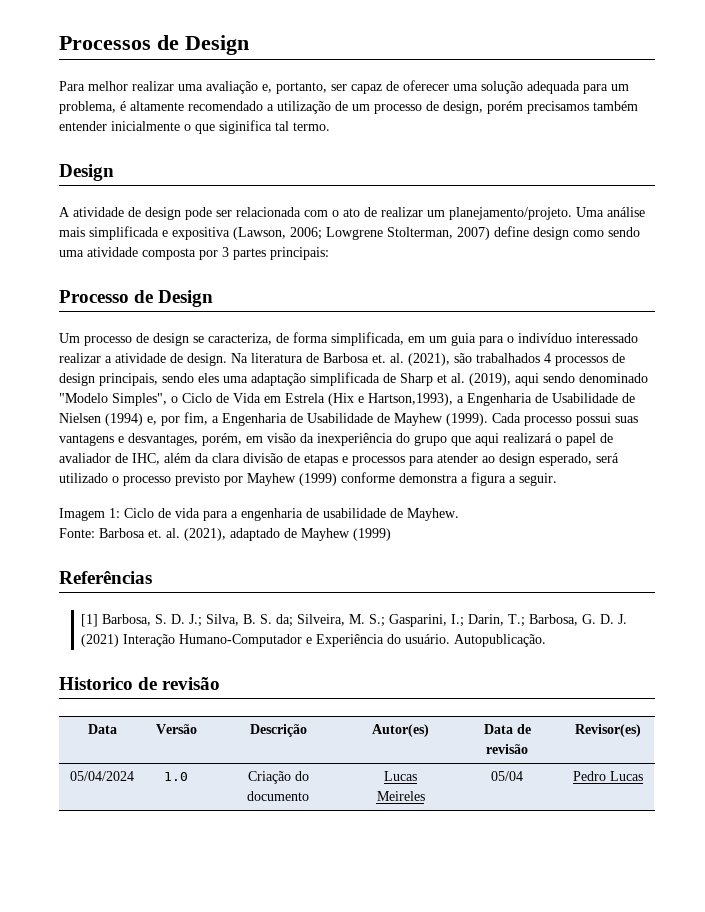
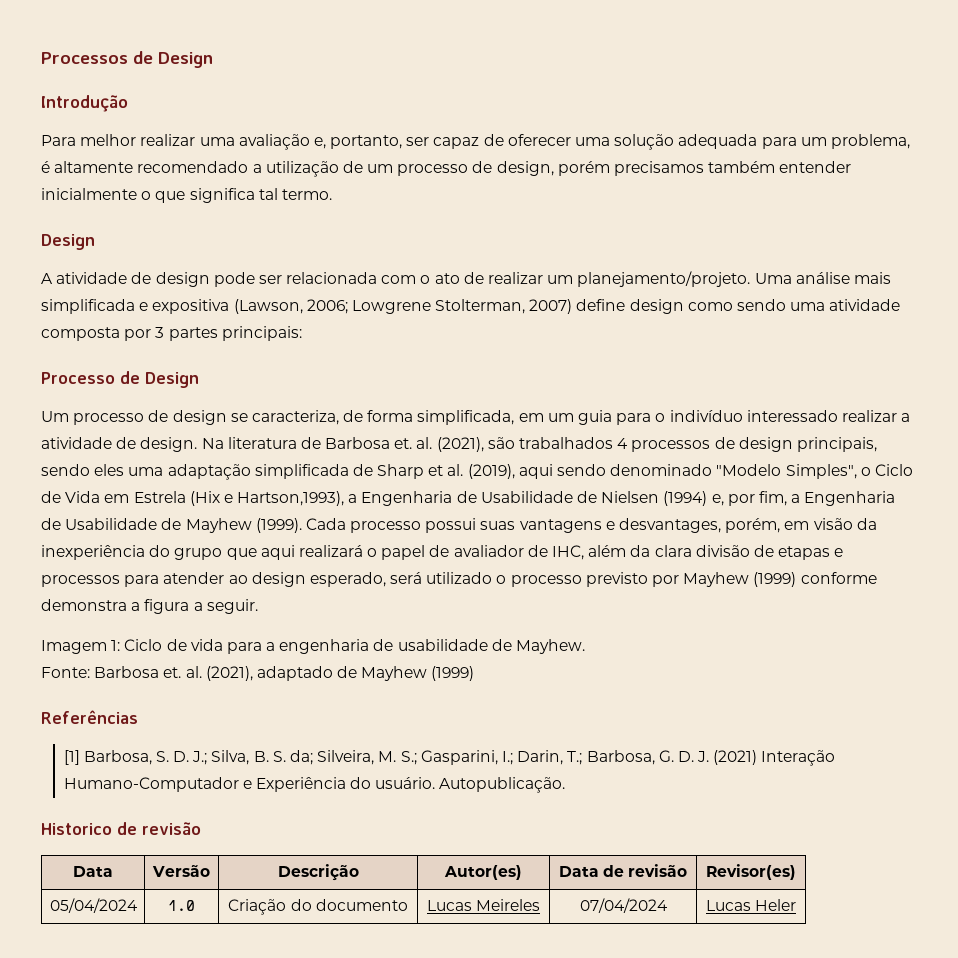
+ Introdução
- Para melhor realizar uma avaliação e, portanto, ser capaz de oferecer uma solução adequada para um problema, é altamente recomendado a utilização de um processo de design, porém precisamos também entender inicialmente o que siginifica tal termo.
+ Para melhor realizar uma avaliação e, portanto, ser capaz de oferecer uma solução adequada para um problema, é altamente recomendado a utilização de um processo de design, porém precisamos também entender inicialmente o que significa tal termo.
- 05/04/2024 | 1.0 | Criação do documento | Lucas Meireles | 05/04 | Pedro Lucas
+ 05/04/2024 | 1.0 | Criação do documento | Lucas Meireles | 07/04/2024 | Lucas Heler

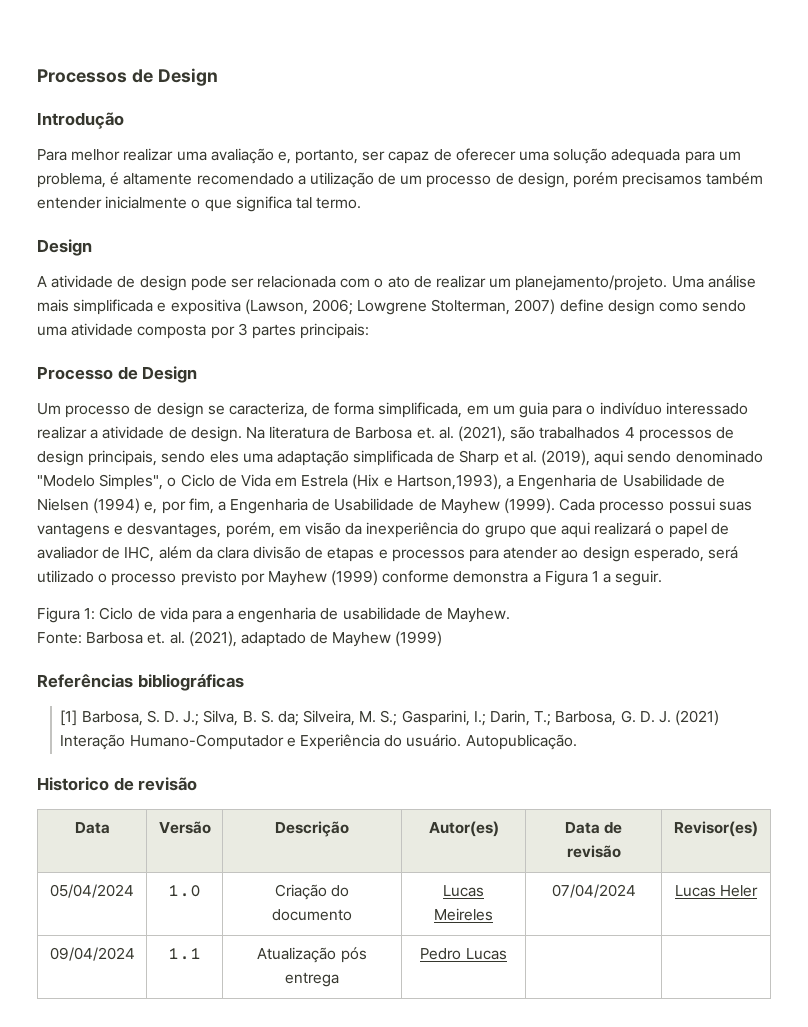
- Cada processo possui suas vantagens e desvantages, porém, em visão da inexperiência do grupo que aqui realizará o papel de avaliador de IHC, além da clara divisão de etapas e processos para atender ao design esperado, será utilizado o processo previsto por Mayhew (1999) conforme demonstra a figura a seguir.
+ Cada processo possui suas vantagens e desvantages, porém, em visão da inexperiência do grupo que aqui realizará o papel de avaliador de IHC, além da clara divisão de etapas e processos para atender ao design esperado, será utilizado o processo previsto por Mayhew (1999) conforme demonstra a Figura 1 a seguir.
- Imagem 1: Ciclo de vida para a engenharia de usabilidade de Mayhew.
+ Figura 1: Ciclo de vida para a engenharia de usabilidade de Mayhew.
- Referências
+ Referências bibliográficas
+ 09/04/2024 | 1.1 | Atualização pós entrega | Pedro Lucas | |

